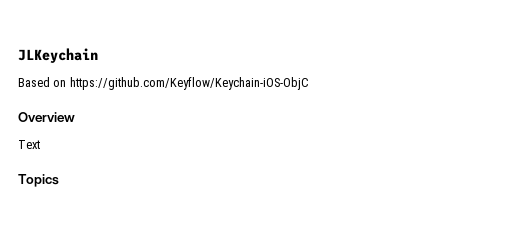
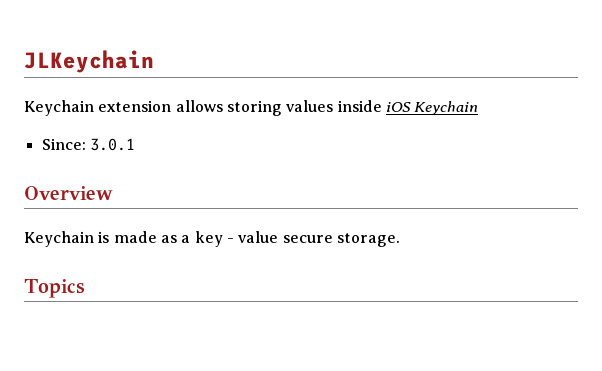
- Based on https://github.com/Keyflow/Keychain-iOS-ObjC
+ Keychain extension allows storing values inside iOS Keychain
+ Since: 3.0.1
  Overview
- Text
+ Keychain is made as a key - value secure storage.

